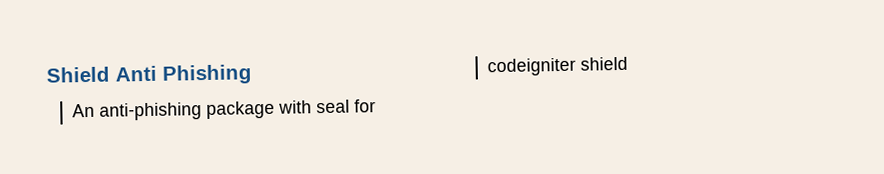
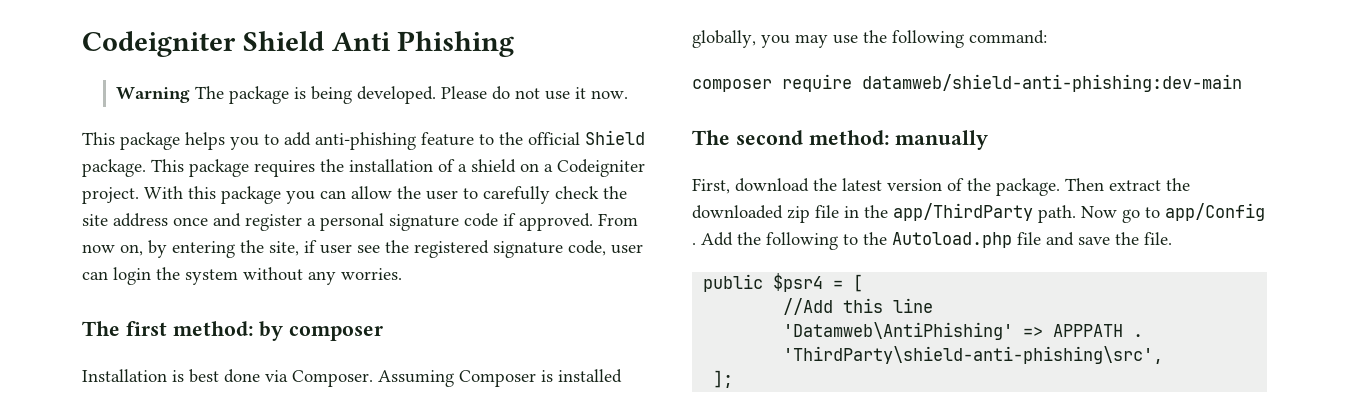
- Shield Anti Phishing
+ Codeigniter Shield Anti Phishing
- An anti-phishing package with seal for codeigniter shield
+ Warning The package is being developed. Please do not use it now.
+ This package helps you to add anti-phishing feature to the official Shield package. This package requires the installation of a shield on a Codeigniter project. With this package you can allow the user to carefully check the site address once and register a personal signature code if approved. From now on, by entering the site, if user see the registered signature code, user can login the system without any worries.
+ The first method: by composer
+ Installation is best done via Composer. Assuming Composer is installed globally, you may use the following command:
+ composer require datamweb/shield-anti-phishing:dev-main
+ The second method: manually
+ First, download the latest version of the package. Then extract the downloaded zip file in the app/ThirdParty path. Now go to app/Config . Add the following to the Autoload.php file and save the file.
+ public $psr4 = [
+ //Add this line
+ 'Datamweb\AntiPhishing' => APPPATH . 'ThirdParty\shield-anti-phishing\src',
+ ];

